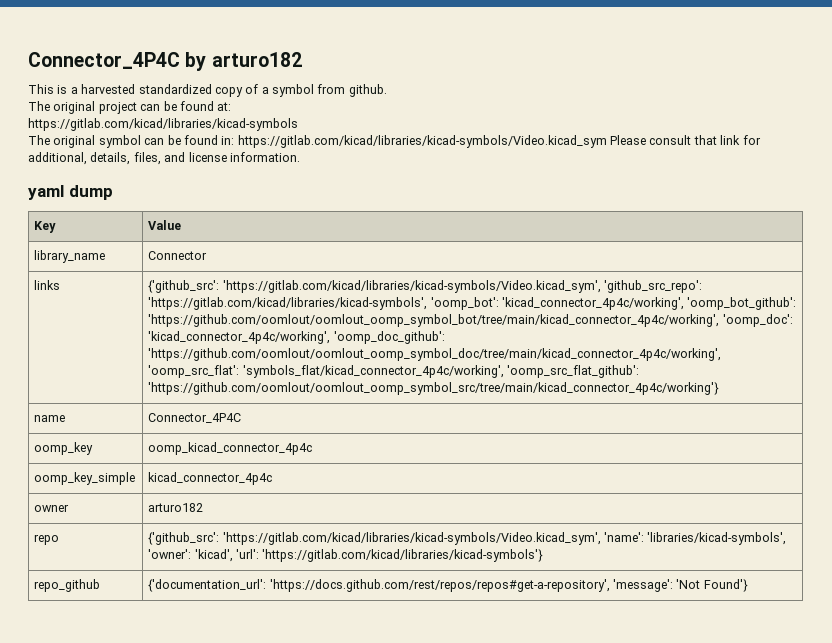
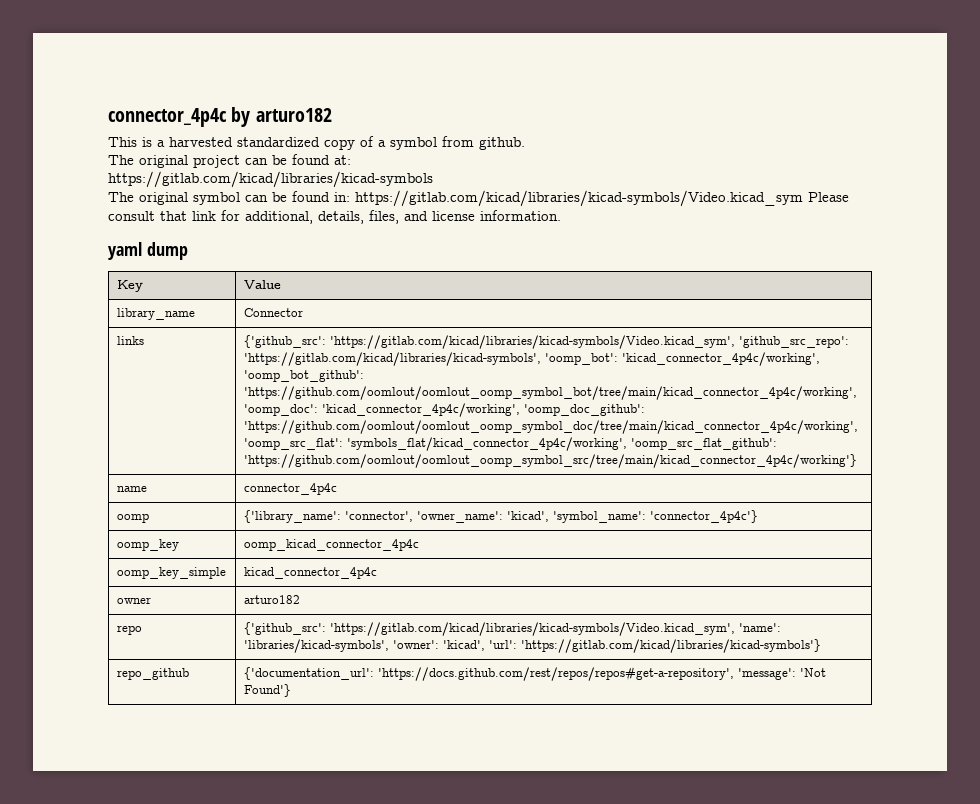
- Connector_4P4C by arturo182
+ connector_4p4c by arturo182
- name | Connector_4P4C
+ name | connector_4p4c
+ oomp | {'library_name': 'connector', 'owner_name': 'kicad', 'symbol_name': 'connector_4p4c'}

